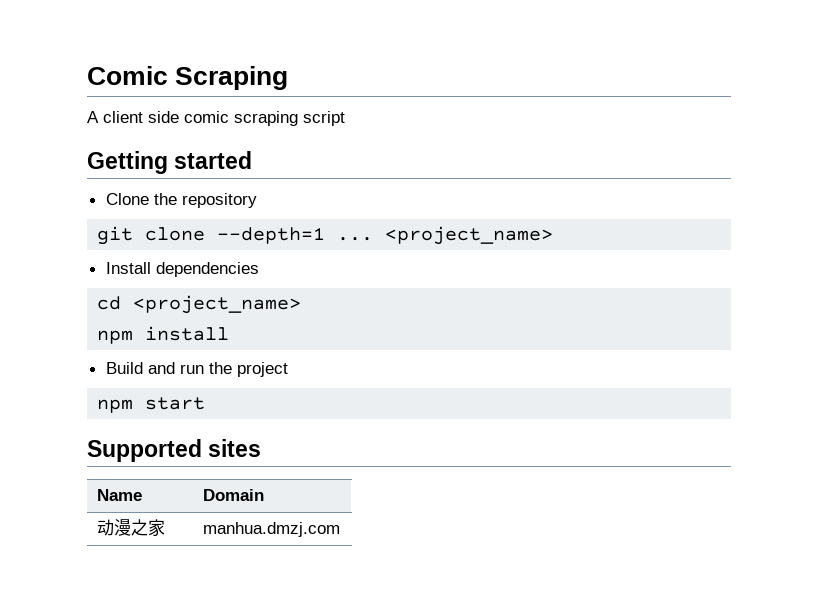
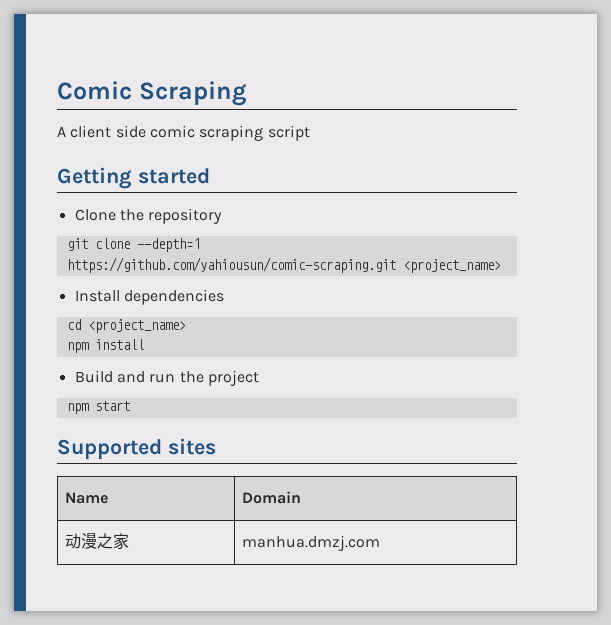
- git clone --depth=1 ... <project_name>
+ git clone --depth=1 https://github.com/yahiousun/comic-scraping.git <project_name>

